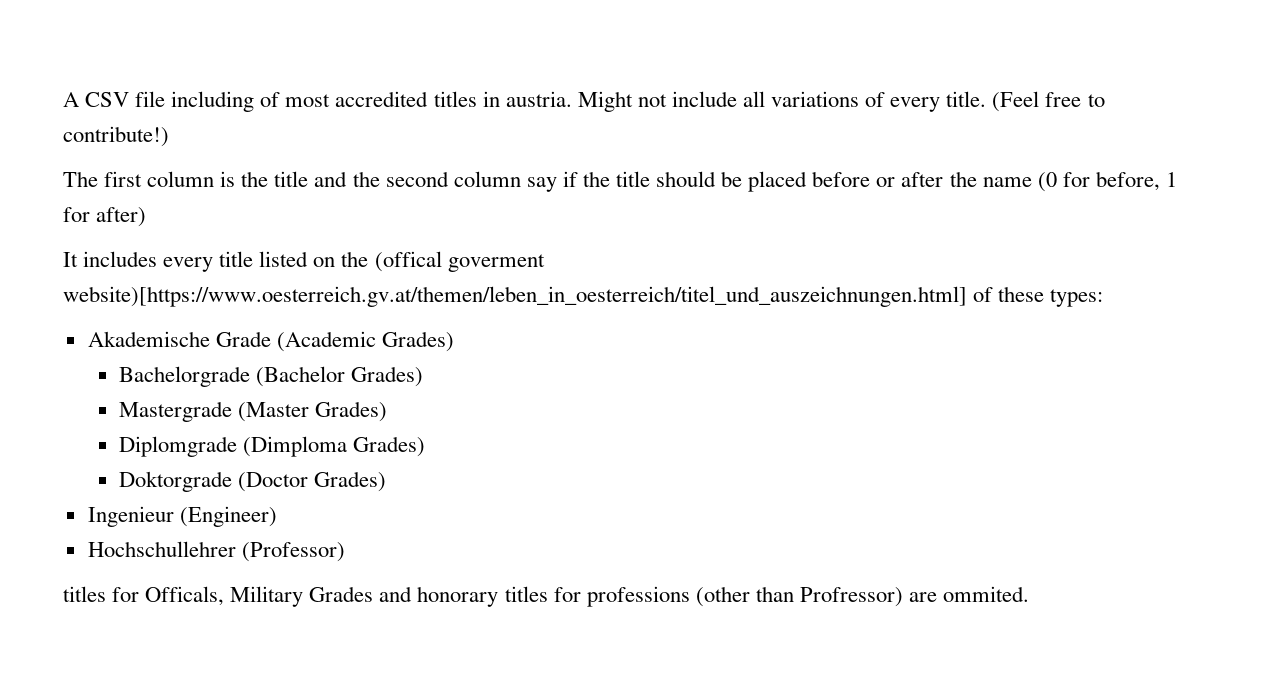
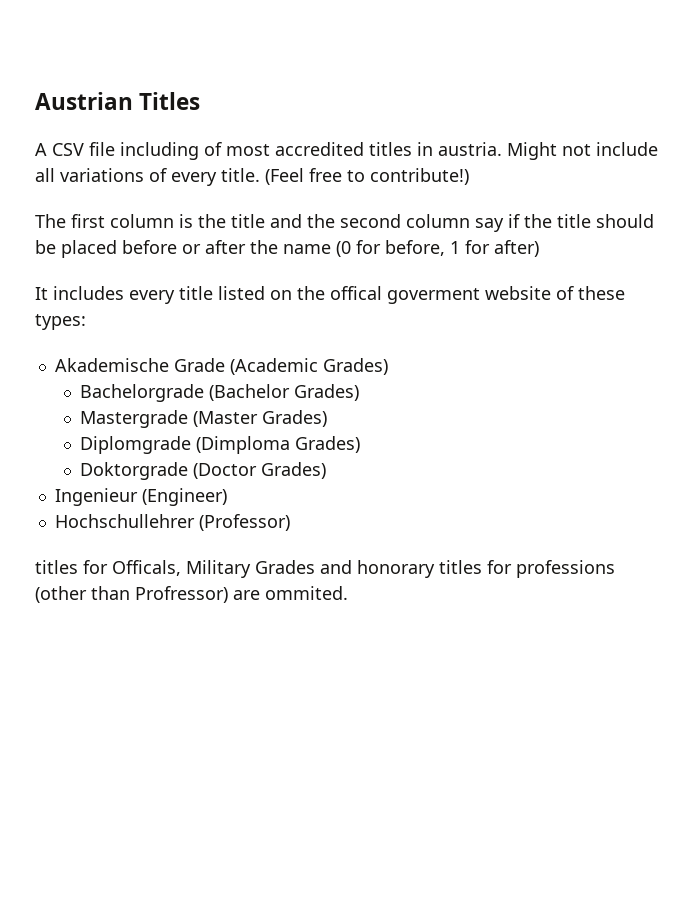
+ Austrian Titles
- It includes every title listed on the (offical goverment website)[https://www.oesterreich.gv.at/themen/leben_in_oesterreich/titel_und_auszeichnungen.html] of these types:
+ It includes every title listed on the offical goverment website of these types:

